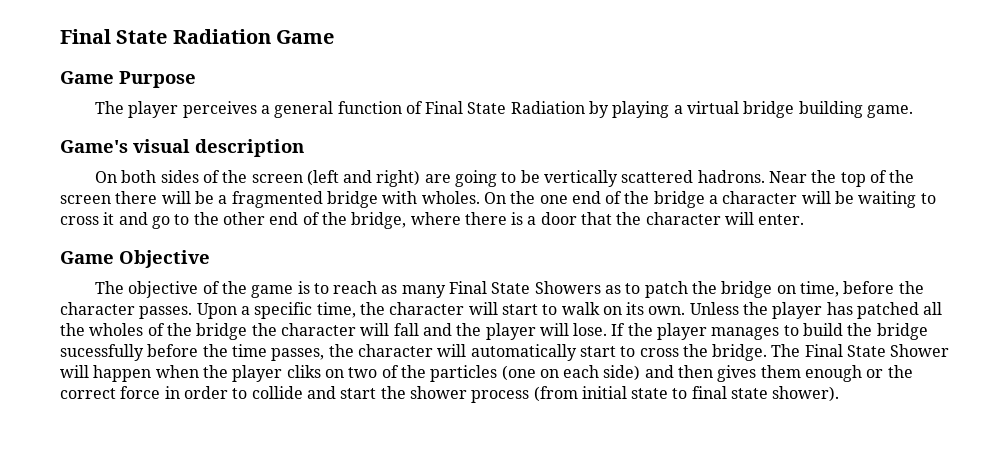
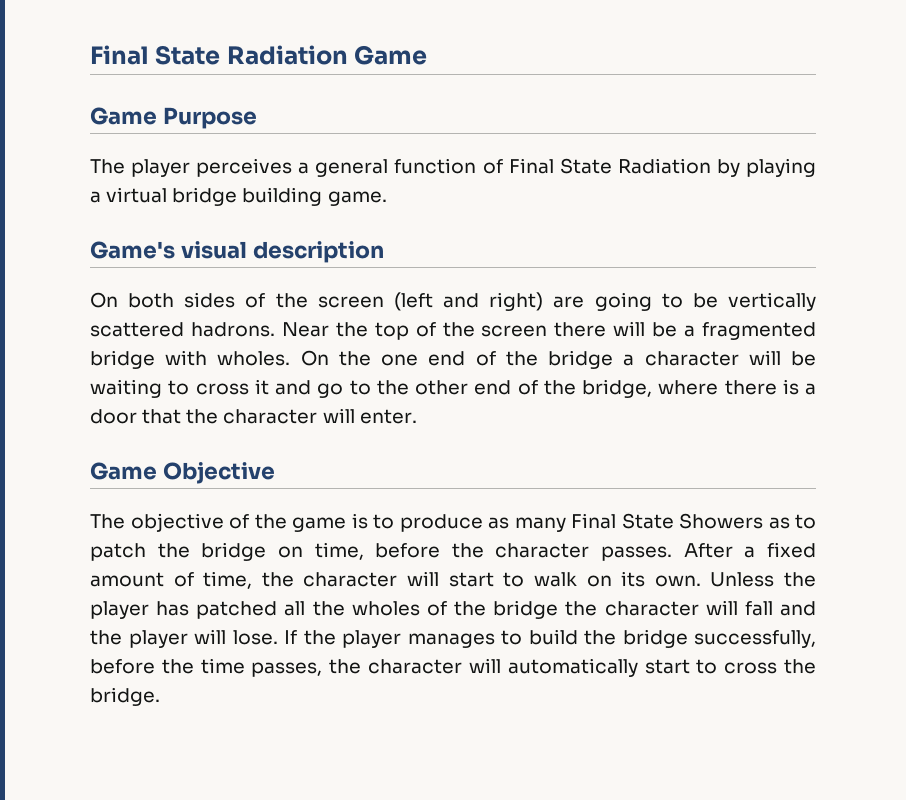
- The objective of the game is to reach as many Final State Showers as to patch the bridge on time, before the character passes.
+ The objective of the game is to produce as many Final State Showers as to patch the bridge on time, before the character passes.
- Upon a specific time, the character will start to walk on its own.
+ After a fixed amount of time, the character will start to walk on its own.
- If the player manages to build the bridge sucessfully before the time passes, the character will automatically start to cross the bridge. The Final State Shower will happen when the player cliks on two of the particles (one on each side) and then gives them enough or the correct force in order to collide and start the shower process (from initial state to final state shower).
+ If the player manages to build the bridge successfully, before the time passes, the character will automatically start to cross the bridge.

